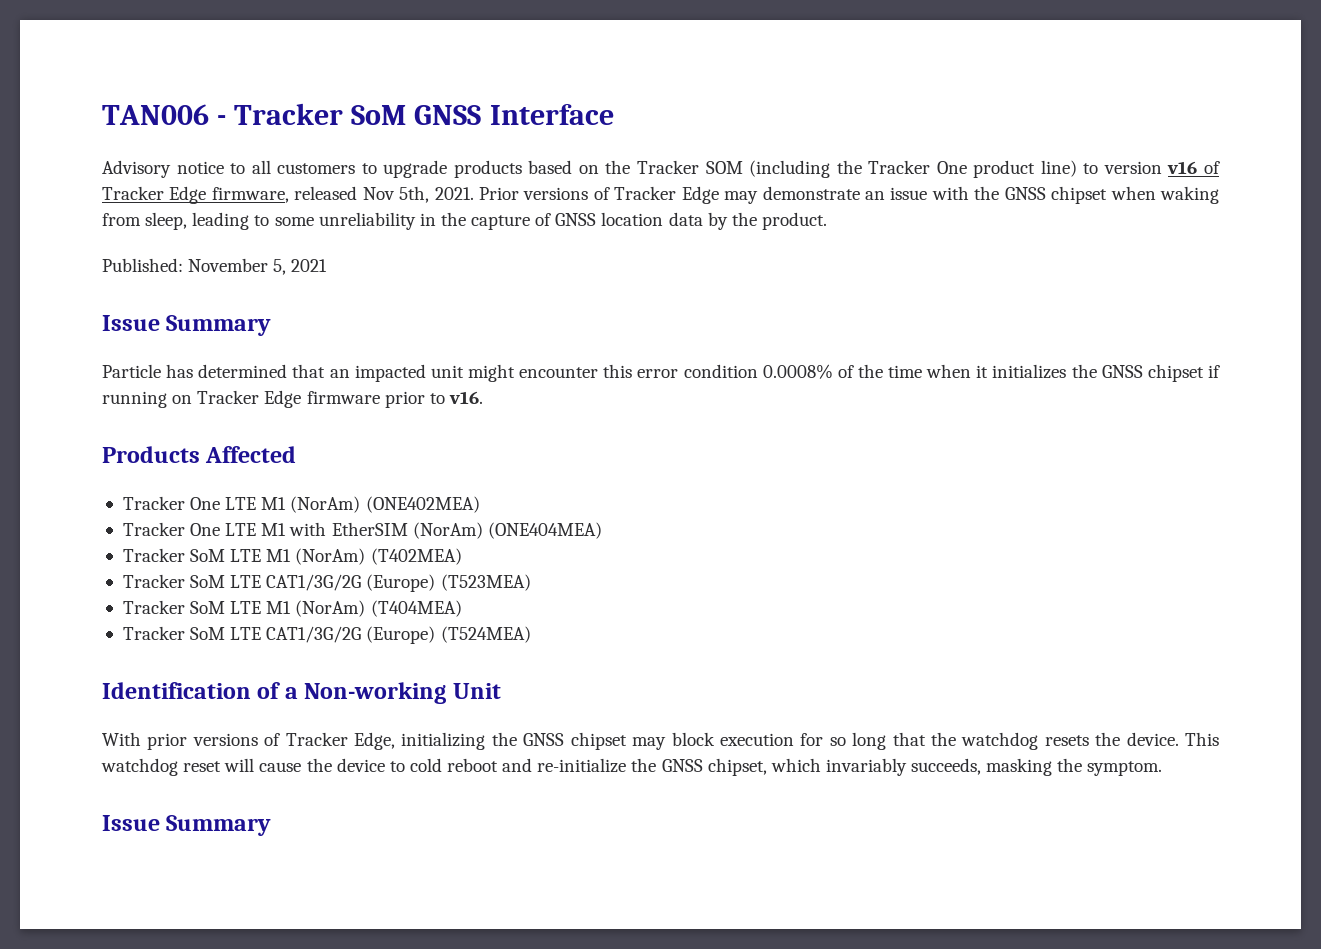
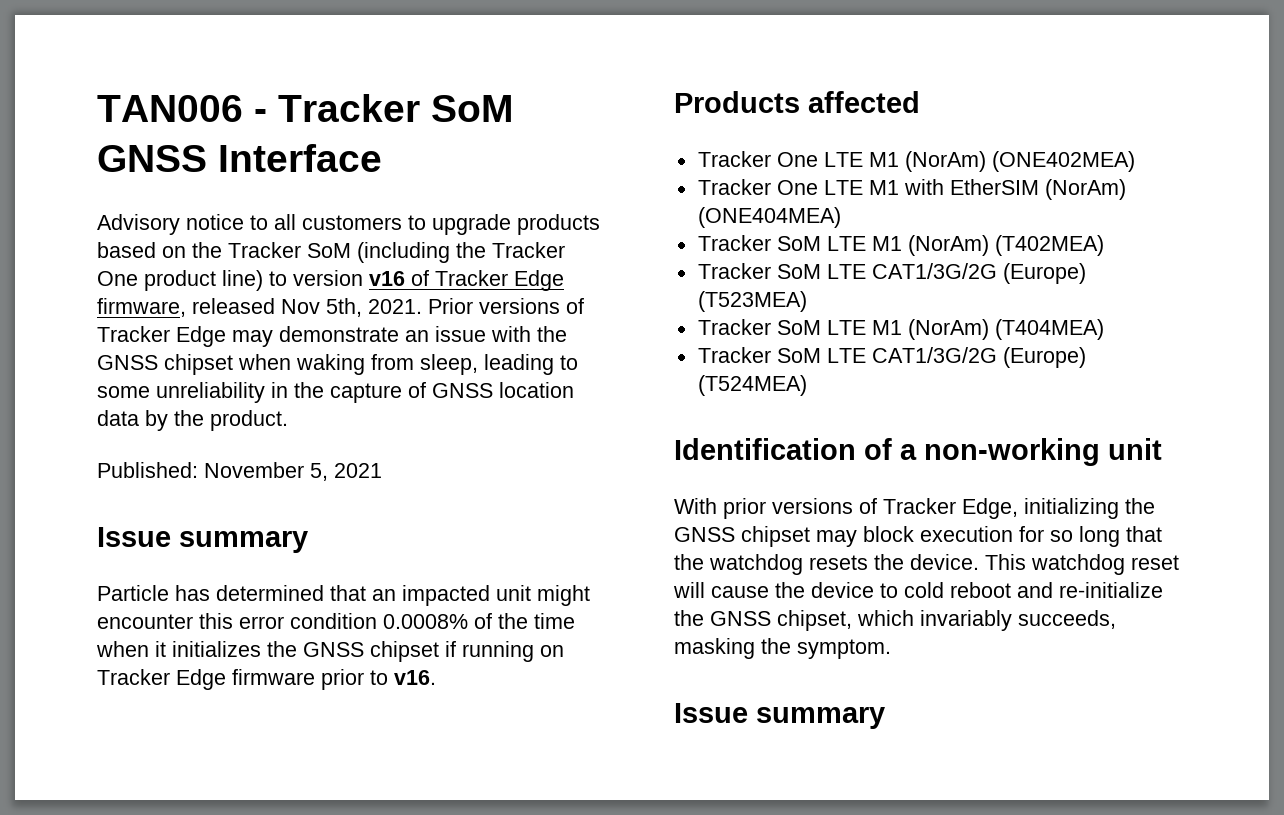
- Advisory notice to all customers to upgrade products based on the Tracker SOM (including the Tracker One product line) to version v16 of Tracker Edge firmware, released Nov 5th, 2021.
+ Advisory notice to all customers to upgrade products based on the Tracker SoM (including the Tracker One product line) to version v16 of Tracker Edge firmware, released Nov 5th, 2021.
  Published: November 5, 2021
- Issue Summary
+ Issue summary
- Products Affected
+ Products affected
- Identification of a Non-working Unit
+ Identification of a non-working unit
  This watchdog reset will cause the device to cold reboot and re-initialize the GNSS chipset, which invariably succeeds, masking the symptom.
- Issue Summary
+ Issue summary

